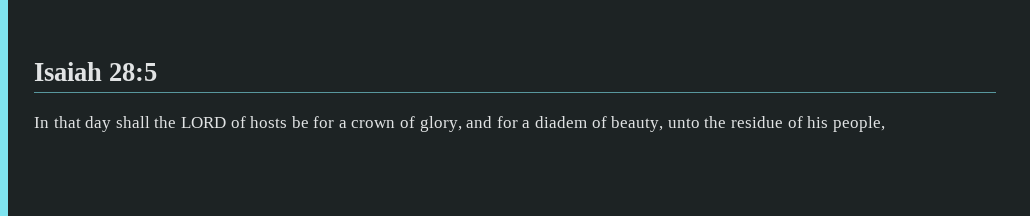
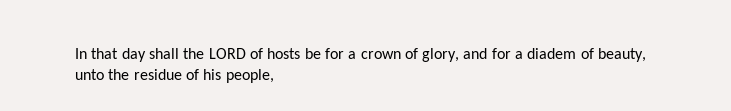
- Isaiah 28:5

